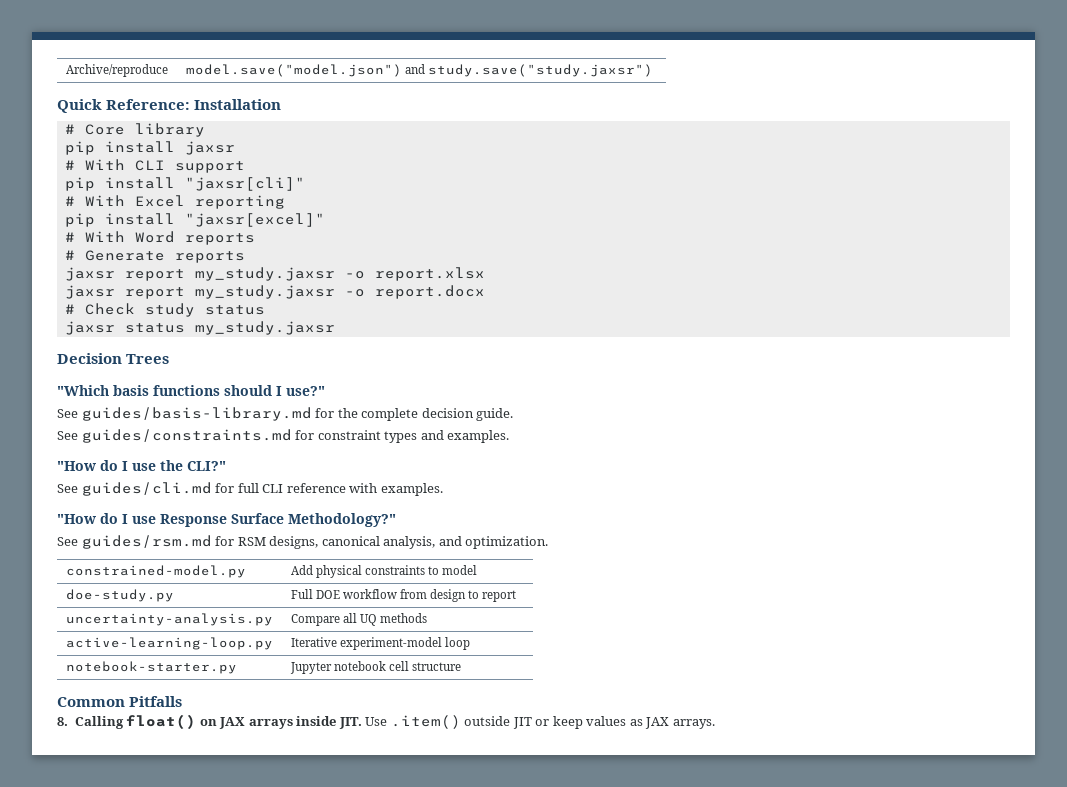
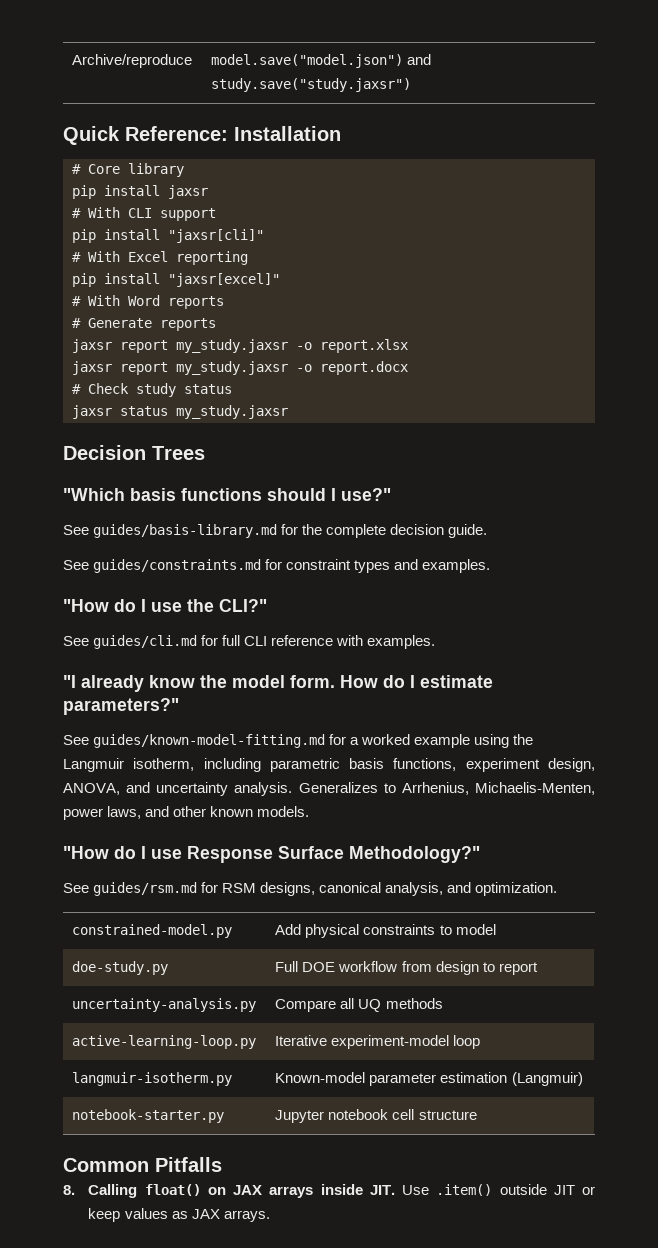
+ "I already know the model form. How do I estimate parameters?"
+ See guides/known-model-fitting.md for a worked example using the Langmuir isotherm, including parametric basis functions, experiment design, ANOVA, and uncertainty analysis. Generalizes to Arrhenius, Michaelis-Menten, power laws, and other known models.
+ langmuir-isotherm.py | Known-model parameter estimation (Langmuir)

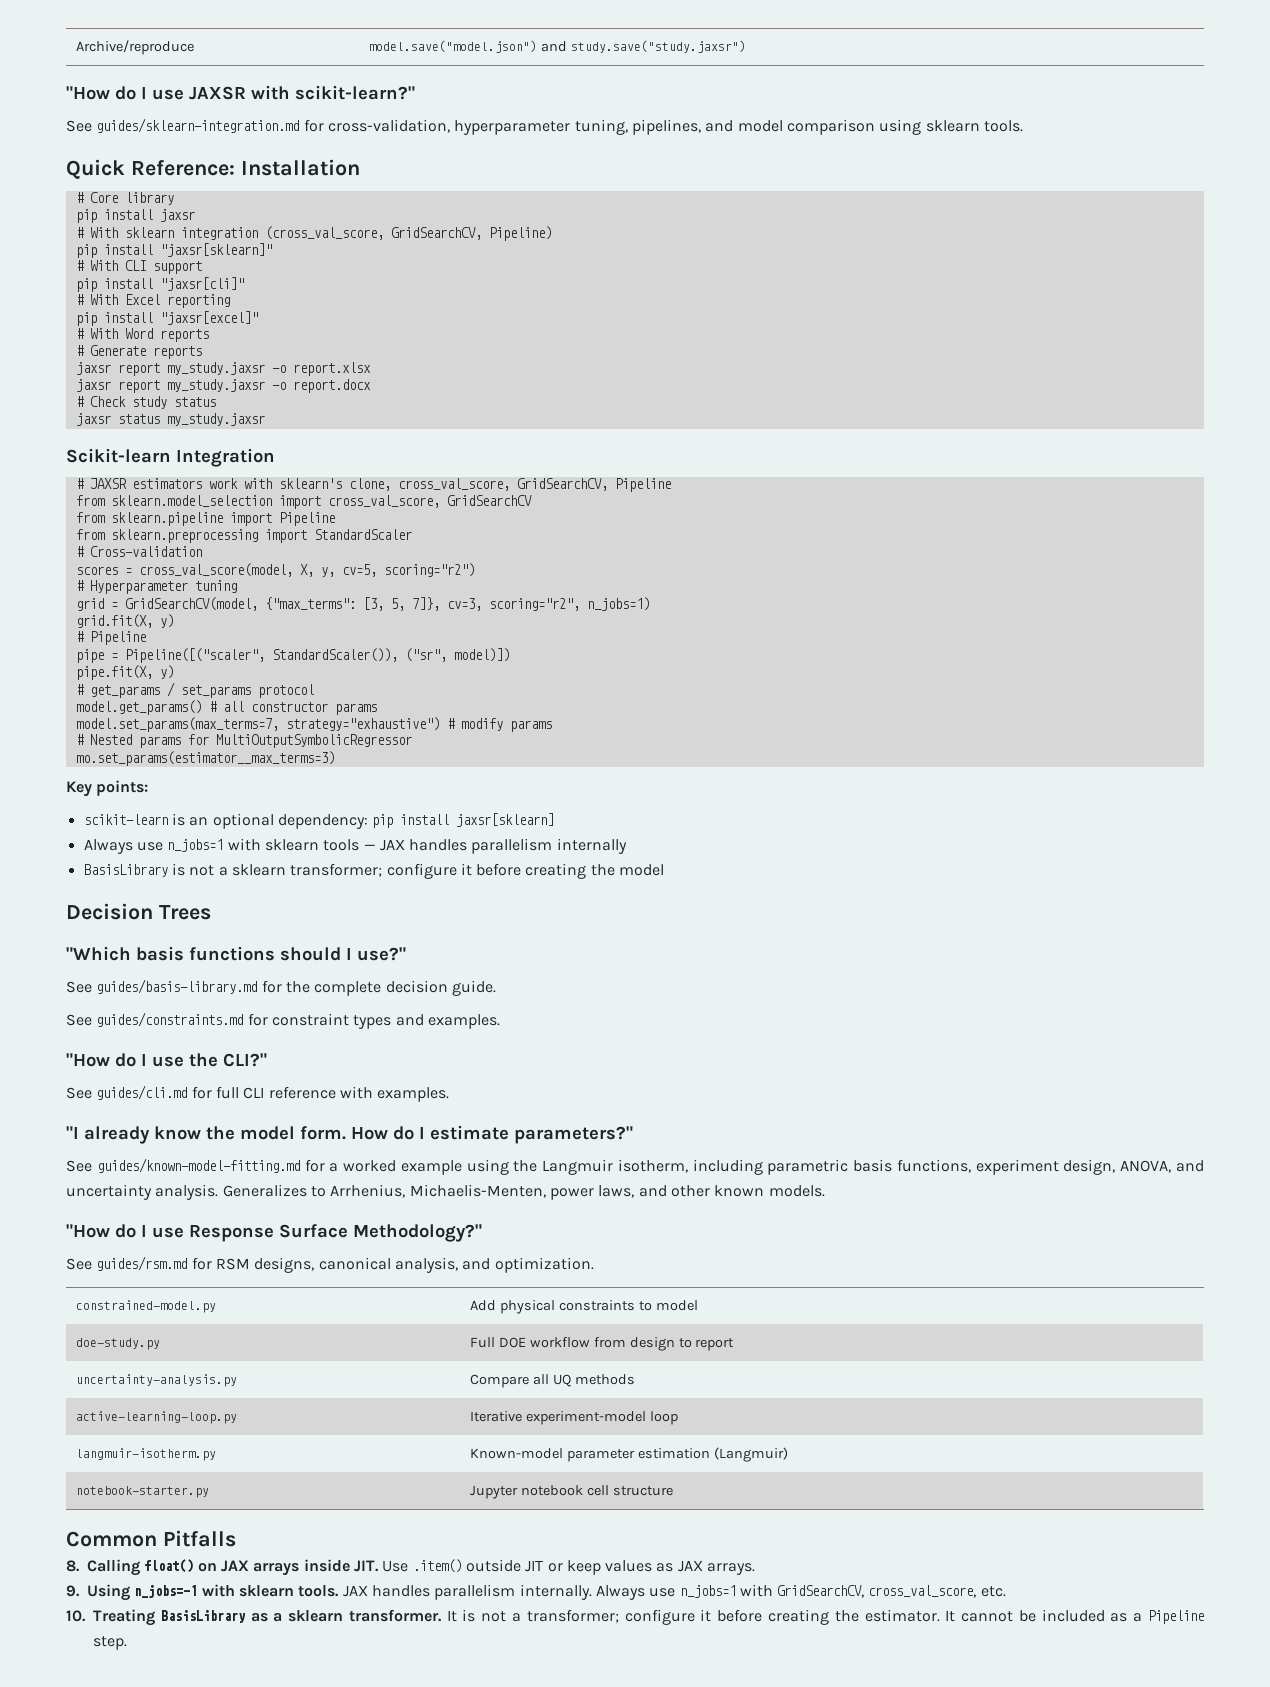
+ "How do I use JAXSR with scikit-learn?"
+ See guides/sklearn-integration.md for cross-validation, hyperparameter tuning, pipelines, and model comparison using sklearn tools.
+ # With sklearn integration (cross_val_score, GridSearchCV, Pipeline)
+ pip install "jaxsr[sklearn]"
+ Scikit-learn Integration
+ # JAXSR estimators work with sklearn's clone, cross_val_score, GridSearchCV, Pipeline
+ from sklearn.model_selection import cross_val_score, GridSearchCV
+ from sklearn.pipeline import Pipeline
+ from sklearn.preprocessing import StandardScaler
+ # Cross-validation
+ scores = cross_val_score(model, X, y, cv=5, scoring="r2")
+ # Hyperparameter tuning
+ grid = GridSearchCV(model, {"max_terms": [3, 5, 7]}, cv=3, scoring="r2", n_jobs=1)
+ grid.fit(X, y)
+ # Pipeline
+ pipe = Pipeline([("scaler", StandardScaler()), ("sr", model)])
+ pipe.fit(X, y)
+ # get_params / set_params protocol
+ model.get_params() # all constructor params
+ model.set_params(max_terms=7, strategy="exhaustive") # modify params
+ # Nested params for MultiOutputSymbolicRegressor
+ mo.set_params(estimator__max_terms=3)
+ Key points:
+ scikit-learn is an optional dependency: pip install jaxsr[sklearn]
+ Always use n_jobs=1 with sklearn tools — JAX handles parallelism internally
+ BasisLibrary is not a sklearn transformer; configure it before creating the model
+ 9. Using n_jobs=-1 with sklearn tools. JAX handles parallelism internally. Always use n_jobs=1 with GridSearchCV, cross_val_score, etc.
+ 10. Treating BasisLibrary as a sklearn transformer. It is not a transformer; configure it before creating the estimator. It cannot be included as a Pipeline step.

